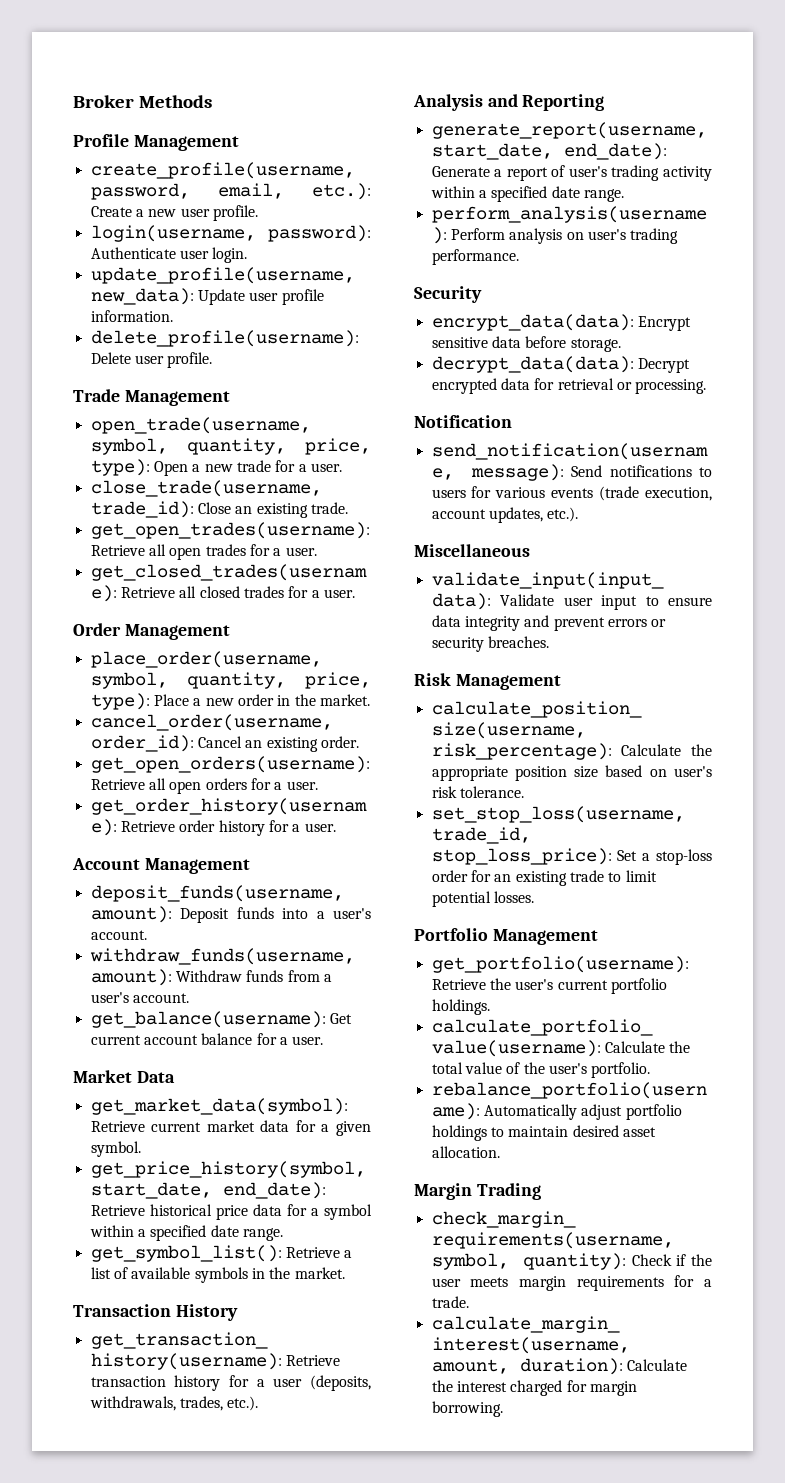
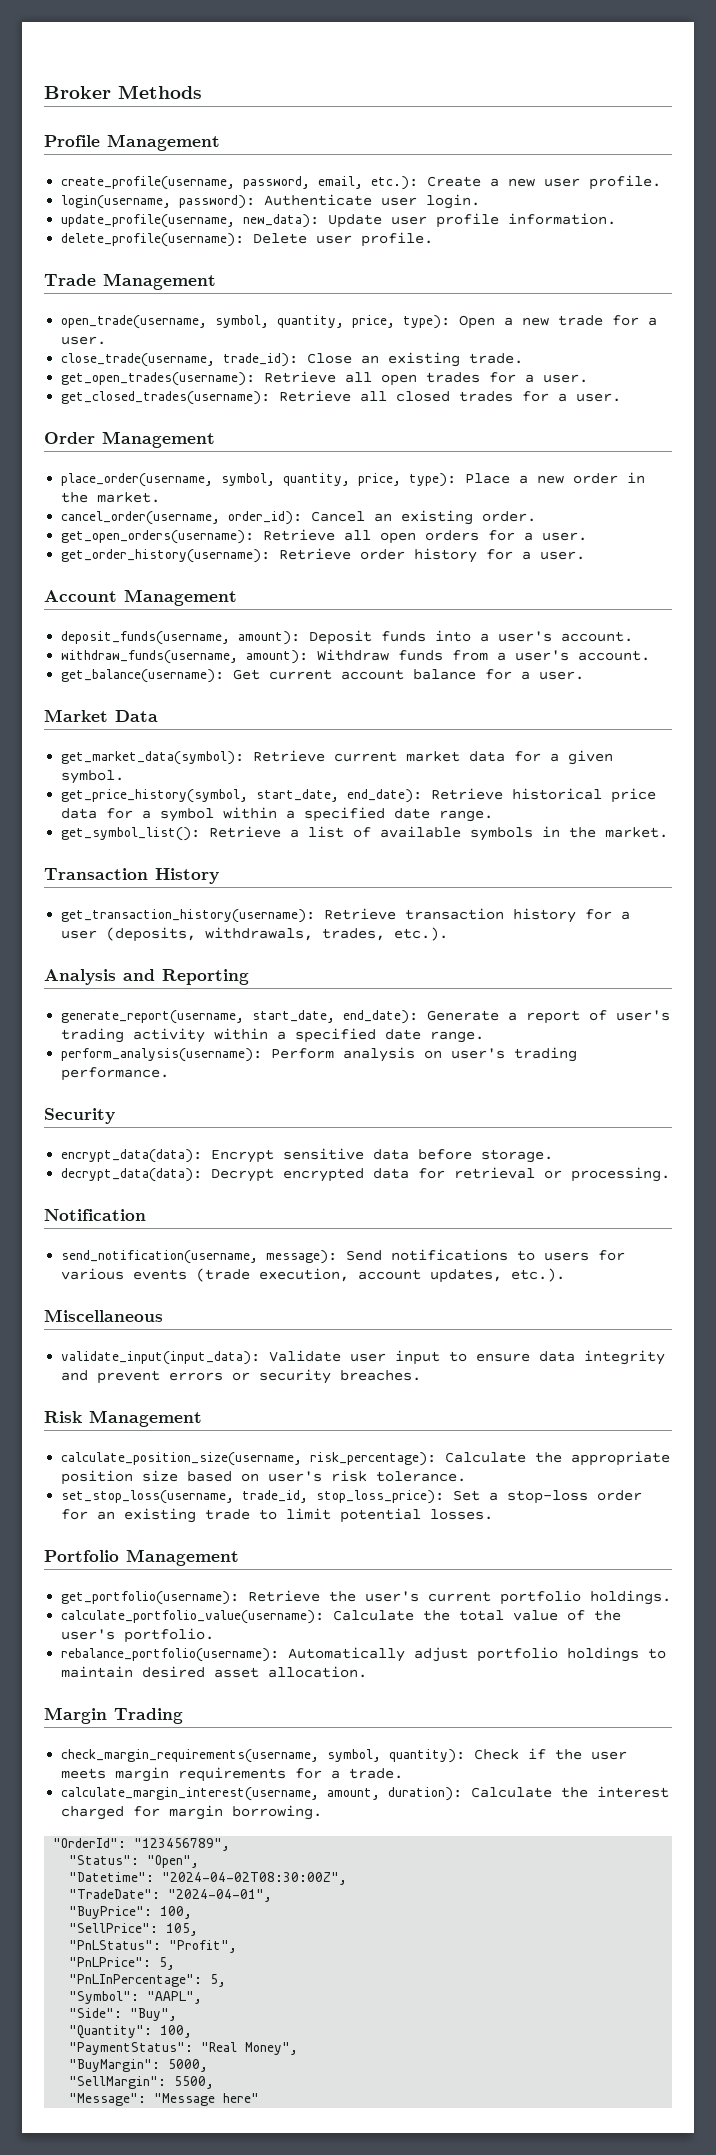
+ "OrderId": "123456789",
+ "Status": "Open",
+ "Datetime": "2024-04-02T08:30:00Z",
+ "TradeDate": "2024-04-01",
+ "BuyPrice": 100,
+ "SellPrice": 105,
+ "PnLStatus": "Profit",
+ "PnLPrice": 5,
+ "PnLInPercentage": 5,
+ "Symbol": "AAPL",
+ "Side": "Buy",
+ "Quantity": 100,
+ "PaymentStatus": "Real Money",
+ "BuyMargin": 5000,
+ "SellMargin": 5500,
+ "Message": "Message here"

